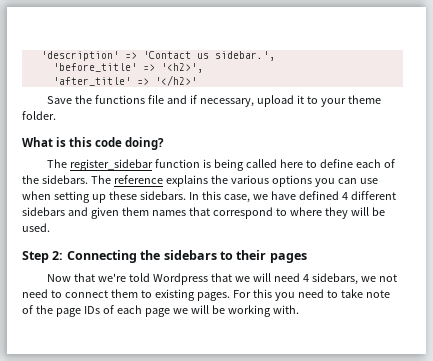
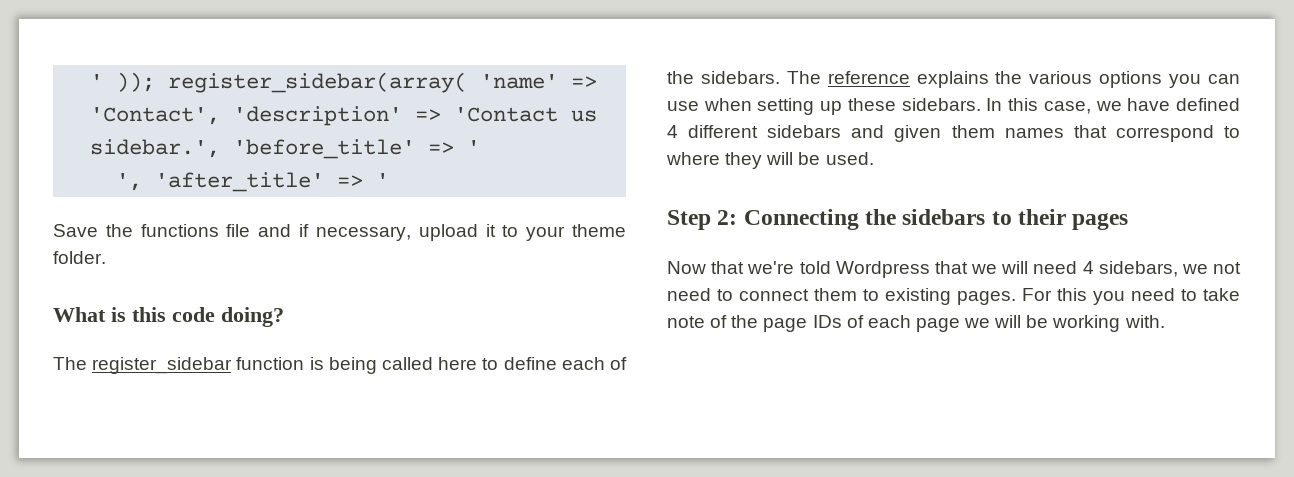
- 'description' => 'Contact us sidebar.',
- 'before_title' => '<h2>',
- 'after_title' => '</h2>'
+ ' )); register_sidebar(array( 'name' => 'Contact', 'description' => 'Contact us sidebar.', 'before_title' => '
+ ', 'after_title' => '

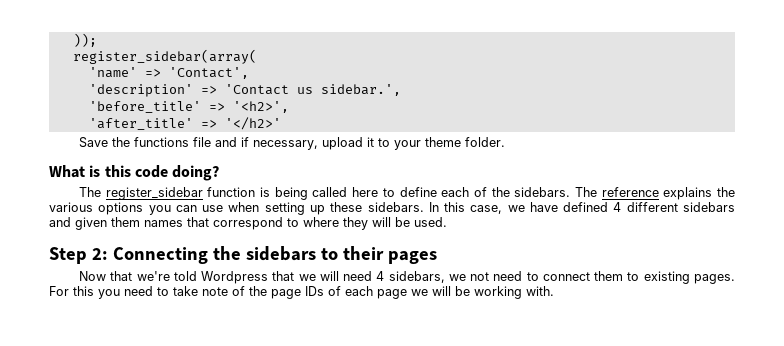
- ' )); register_sidebar(array( 'name' => 'Contact', 'description' => 'Contact us sidebar.', 'before_title' => '
- ', 'after_title' => '
+ ));
+ register_sidebar(array(
+ 'name' => 'Contact',
+ 'description' => 'Contact us sidebar.',
+ 'before_title' => '<h2>',
+ 'after_title' => '</h2>'

